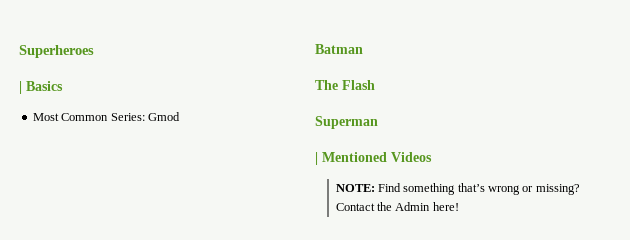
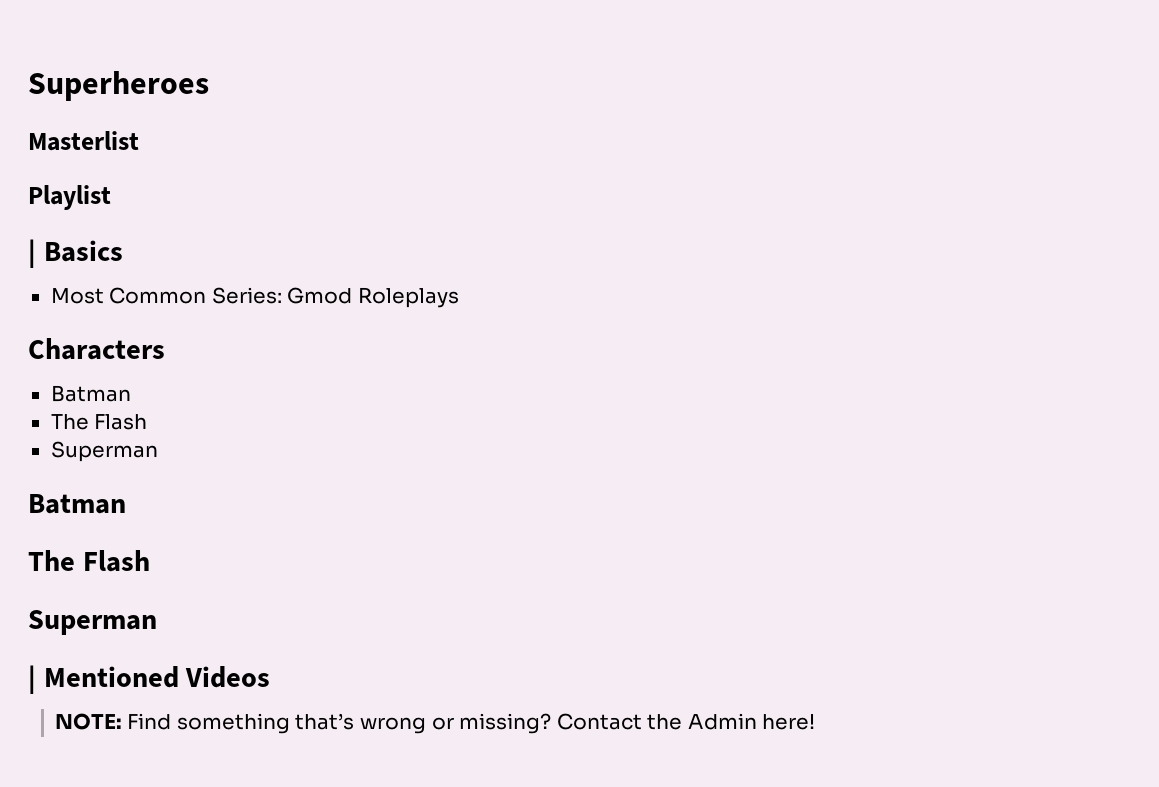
+ Masterlist
+ Playlist
- Most Common Series: Gmod
+ Most Common Series: Gmod Roleplays
+ Characters
+ Batman
+ The Flash
+ Superman

